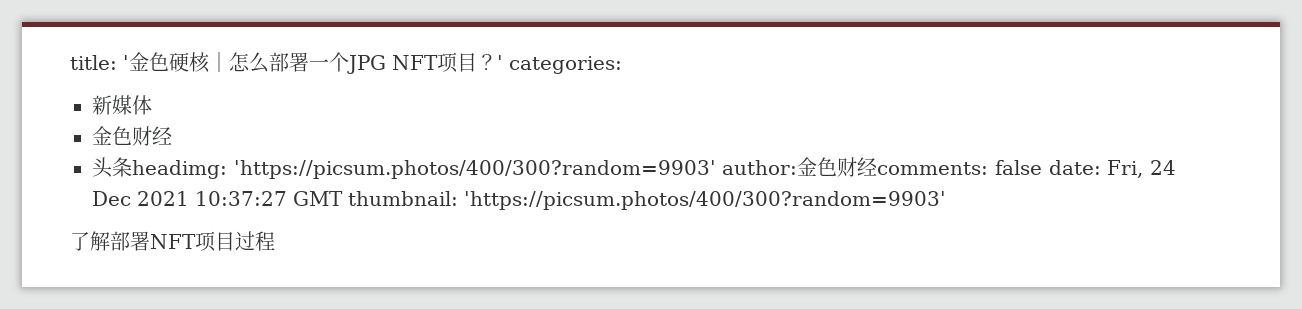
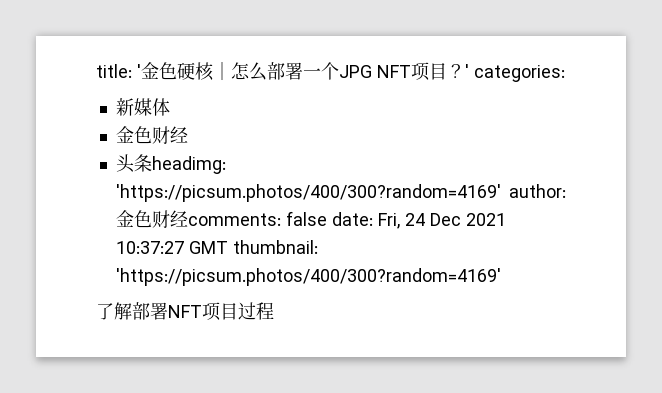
- 头条headimg: 'https://picsum.photos/400/300?random=9903' author:金色财经comments: false date: Fri, 24 Dec 2021 10:37:27 GMT thumbnail: 'https://picsum.photos/400/300?random=9903'
+ 头条headimg: 'https://picsum.photos/400/300?random=4169' author:金色财经comments: false date: Fri, 24 Dec 2021 10:37:27 GMT thumbnail: 'https://picsum.photos/400/300?random=4169'

